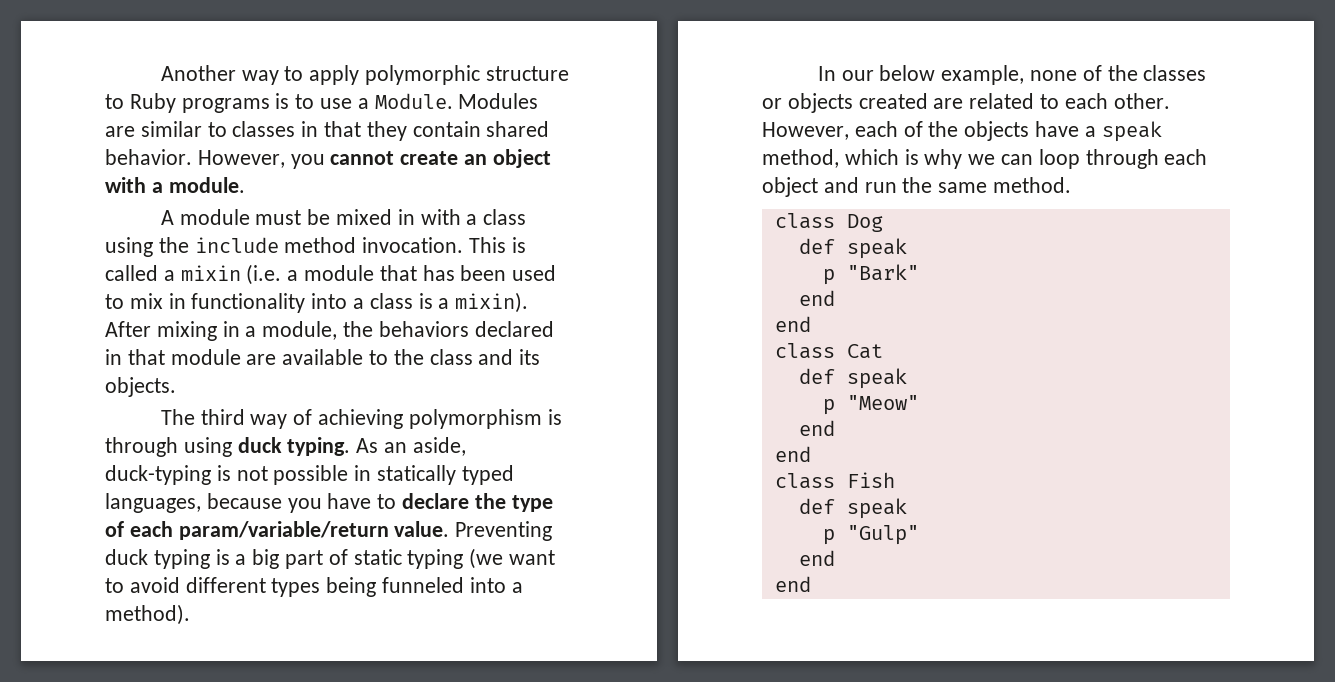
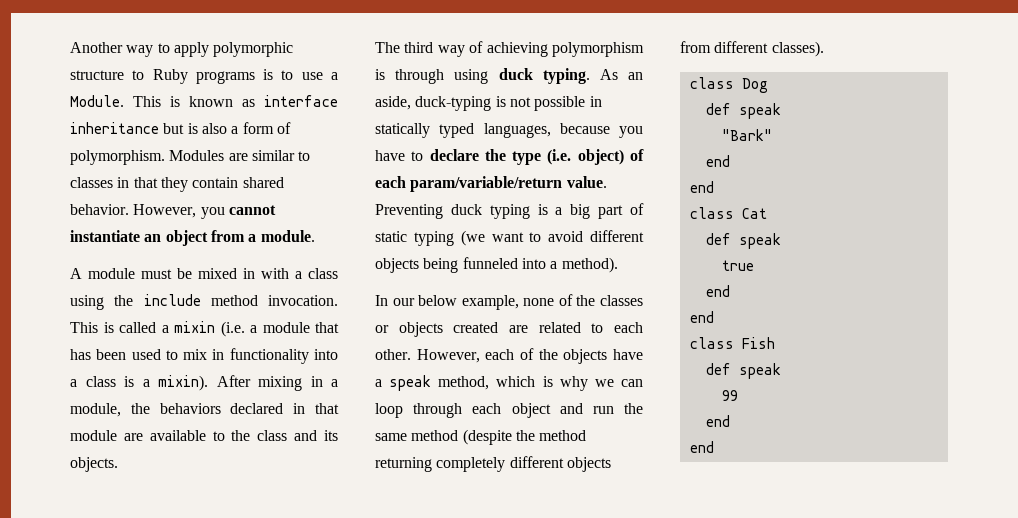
+ This is known as interface inheritance but is also a form of polymorphism.
- However, you cannot create an object with a module.
+ However, you cannot instantiate an object from a module.
- As an aside, duck-typing is not possible in statically typed languages, because you have to declare the type of each param/variable/return value.
+ As an aside, duck-typing is not possible in statically typed languages, because you have to declare the type (i.e. object) of each param/variable/return value.
- Preventing duck typing is a big part of static typing (we want to avoid different types being funneled into a method).
+ Preventing duck typing is a big part of static typing (we want to avoid different objects being funneled into a method).
- However, each of the objects have a speak method, which is why we can loop through each object and run the same method.
+ However, each of the objects have a speak method, which is why we can loop through each object and run the same method (despite the method returning completely different objects from different classes).
- p "Bark"
+ "Bark"
- p "Meow"
+ true
- p "Gulp"
+ 99

